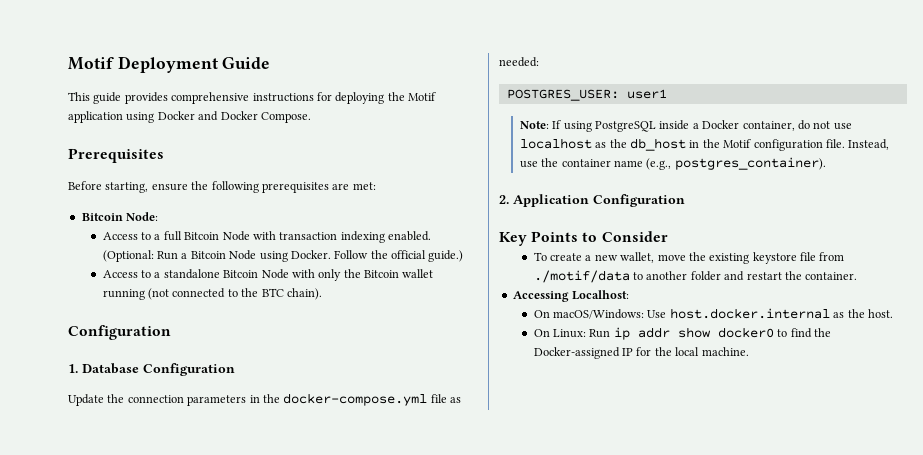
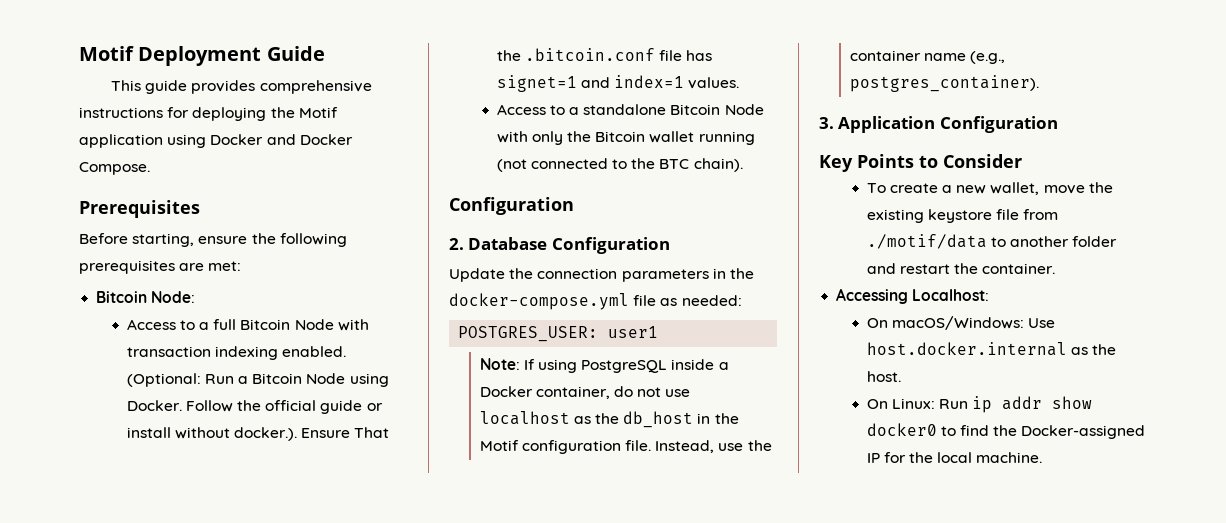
- Follow the official guide.)
+ Follow the official guide or install without docker.). Ensure That the .bitcoin.conf file has signet=1 and index=1 values.
- 1. Database Configuration
+ 2. Database Configuration
- 2. Application Configuration
+ 3. Application Configuration

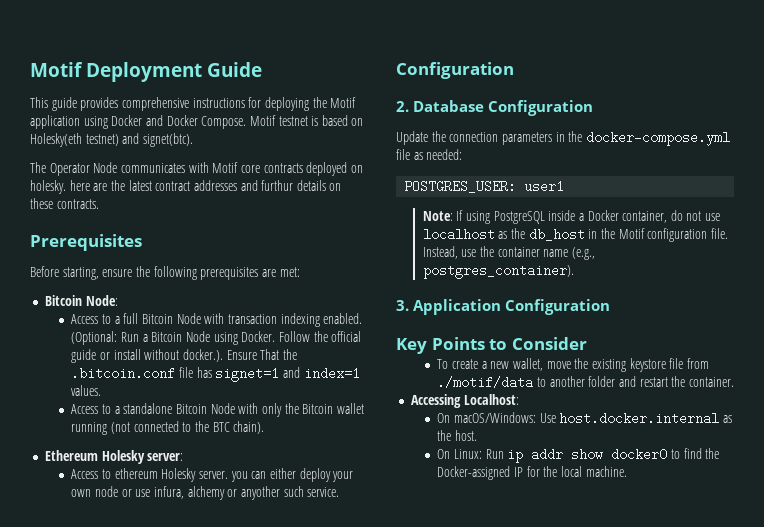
+ Motif testnet is based on Holesky(eth testnet) and signet(btc).
+ The Operator Node communicates with Motif core contracts deployed on holesky. here are the latest contract addresses and furthur details on these contracts.
+ Ethereum Holesky server:
+ Access to ethereum Holesky server. you can either deploy your own node or use infura, alchemy or anyother such service.

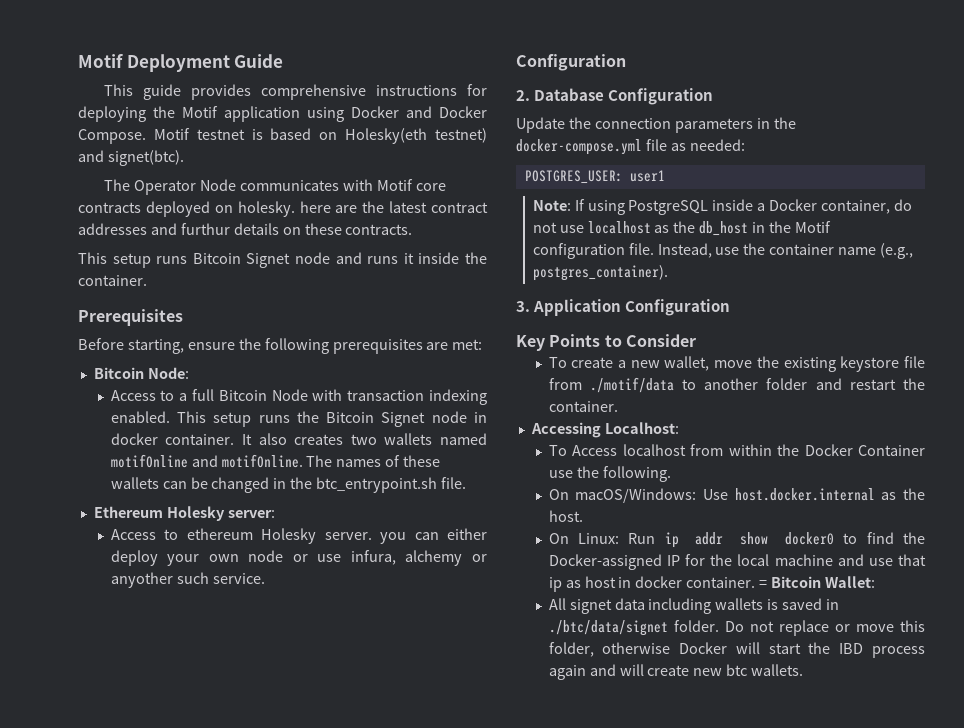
+ This setup runs Bitcoin Signet node and runs it inside the container.
- (Optional: Run a Bitcoin Node using Docker. Follow the official guide or install without docker.). Ensure That the .bitcoin.conf file has signet=1 and index=1 values.
- Access to a standalone Bitcoin Node with only the Bitcoin wallet running (not connected to the BTC chain).
+ This setup runs the Bitcoin Signet node in docker container. It also creates two wallets named motifOnline and motifOnline. The names of these wallets can be changed in the btc_entrypoint.sh file.
+ To Access localhost from within the Docker Container use the following.
- On Linux: Run ip addr show docker0 to find the Docker-assigned IP for the local machine.
+ On Linux: Run ip addr show docker0 to find the Docker-assigned IP for the local machine and use that ip as host in docker container. = Bitcoin Wallet:
+ All signet data including wallets is saved in ./btc/data/signet folder. Do not replace or move this folder, otherwise Docker will start the IBD process again and will create new btc wallets.

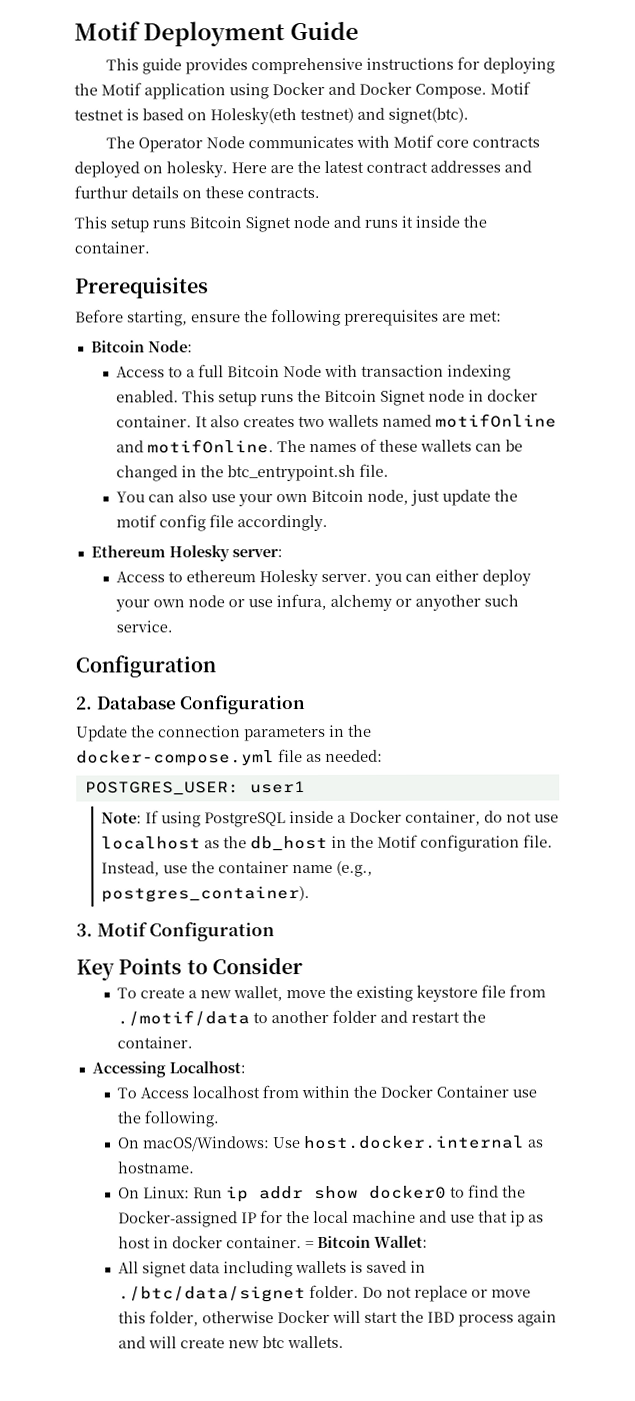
- The Operator Node communicates with Motif core contracts deployed on holesky. here are the latest contract addresses and furthur details on these contracts.
+ The Operator Node communicates with Motif core contracts deployed on holesky. Here are the latest contract addresses and furthur details on these contracts.
+ You can also use your own Bitcoin node, just update the motif config file accordingly.
- 3. Application Configuration
+ 3. Motif Configuration
- On macOS/Windows: Use host.docker.internal as the host.
+ On macOS/Windows: Use host.docker.internal as hostname.

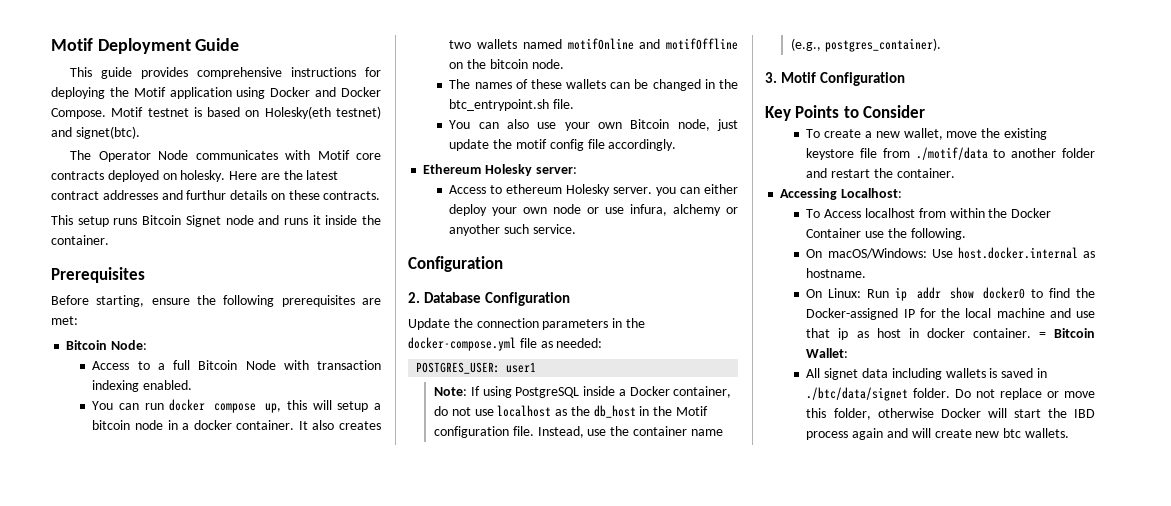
- Access to a full Bitcoin Node with transaction indexing enabled. This setup runs the Bitcoin Signet node in docker container.
+ Access to a full Bitcoin Node with transaction indexing enabled.
+ You can run docker compose up, this will setup a bitcoin node in a docker container.
- It also creates two wallets named motifOnline and motifOnline. The names of these wallets can be changed in the btc_entrypoint.sh file.
+ It also creates two wallets named motifOnline and motifOffline on the bitcoin node.
+ The names of these wallets can be changed in the btc_entrypoint.sh file.

